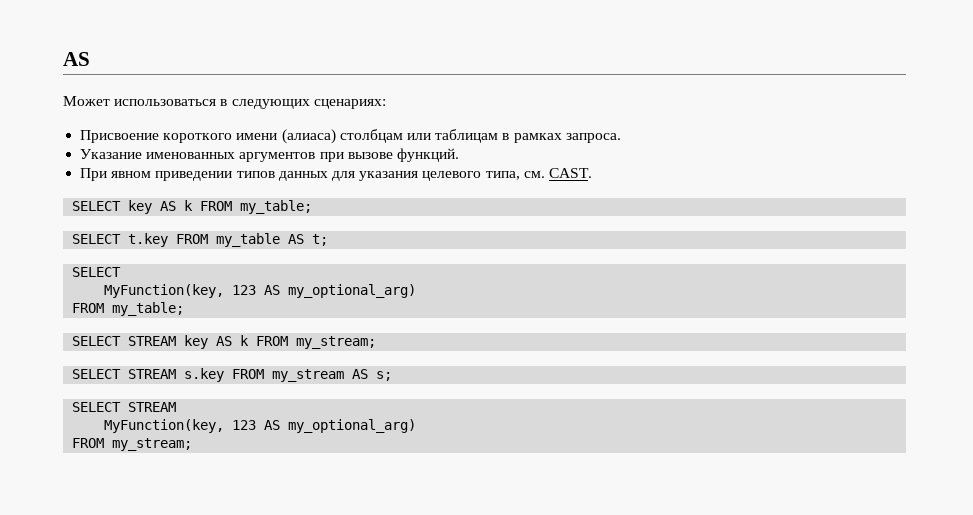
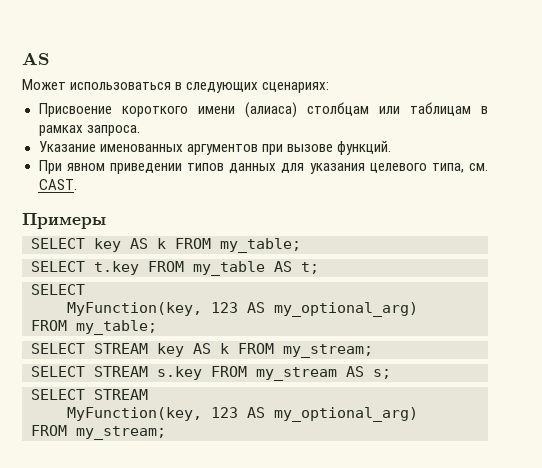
+ Примеры

